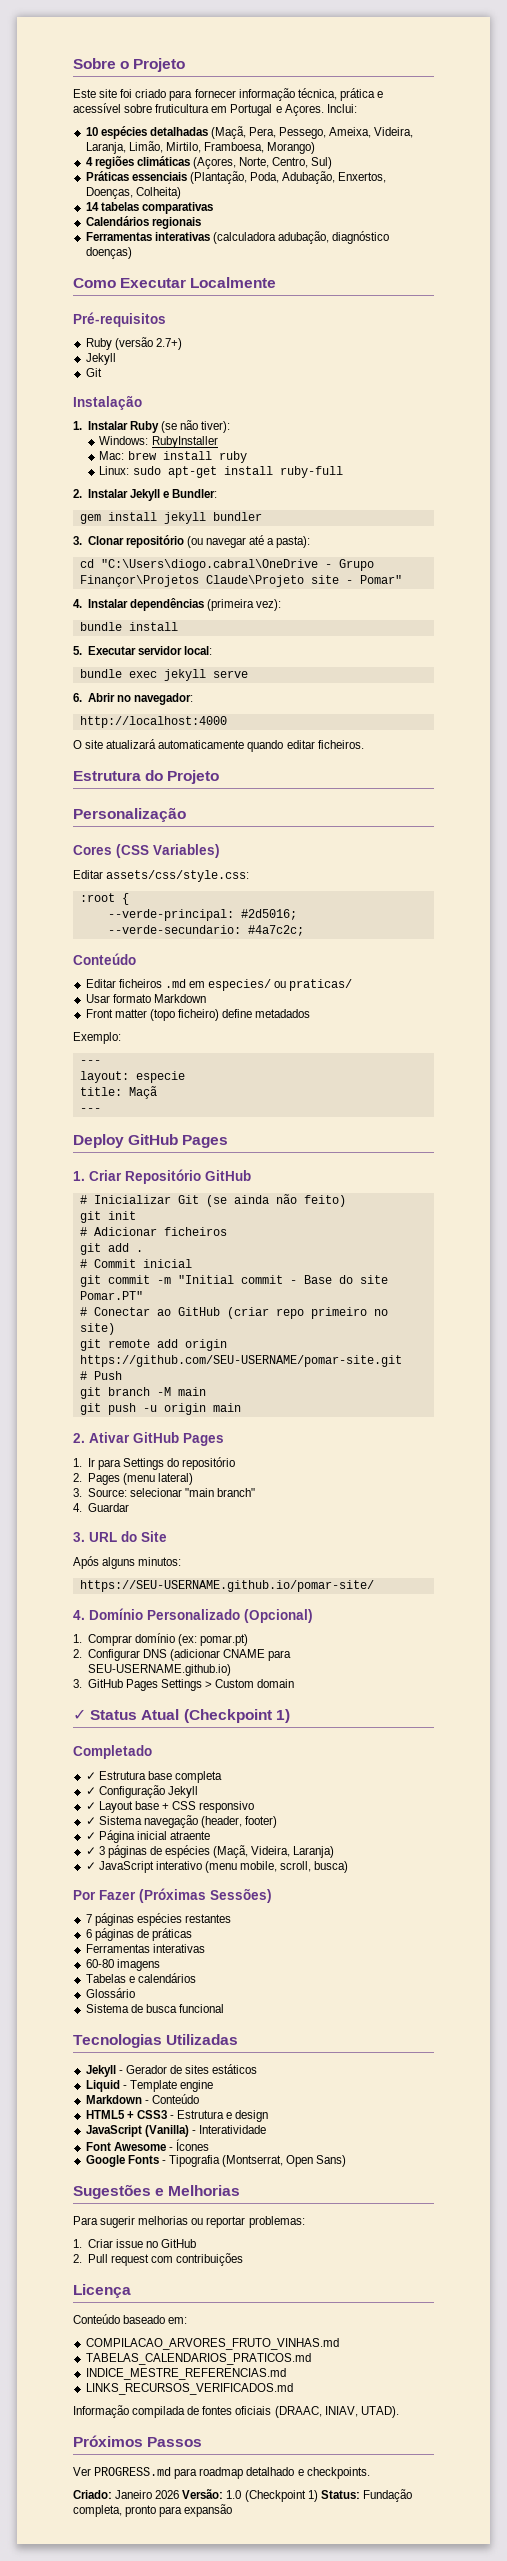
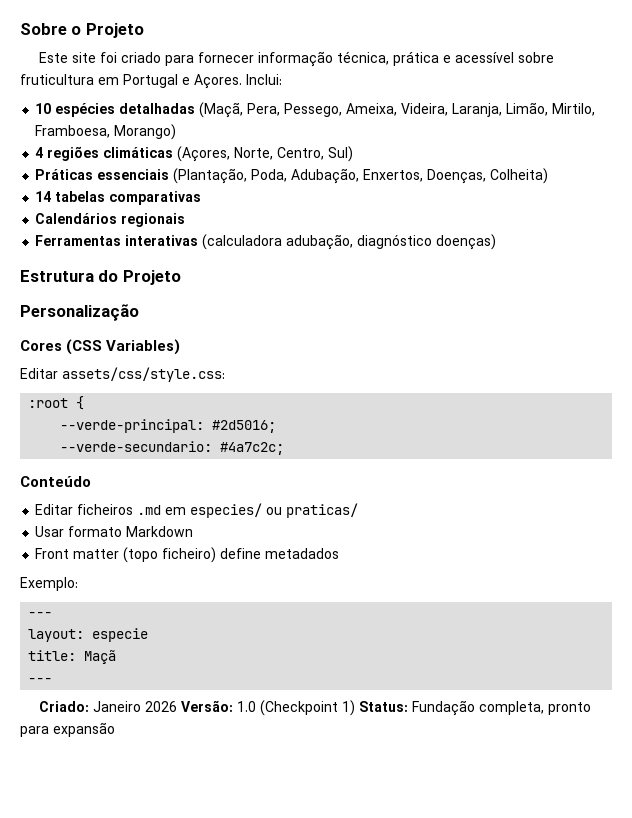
- Como Executar Localmente
- Pré-requisitos
- Ruby (versão 2.7+)
- Jekyll
- Git
- Instalação
- 1. Instalar Ruby (se não tiver):
- Windows: RubyInstaller
- Mac: brew install ruby
- Linux: sudo apt-get install ruby-full
- 2. Instalar Jekyll e Bundler:
- gem install jekyll bundler
- 3. Clonar repositório (ou navegar até a pasta):
- cd "C:\Users\diogo.cabral\OneDrive - Grupo Finançor\Projetos Claude\Projeto site - Pomar"
- 4. Instalar dependências (primeira vez):
- bundle install
- 5. Executar servidor local:
- bundle exec jekyll serve
- 6. Abrir no navegador:
- http://localhost:4000
- O site atualizará automaticamente quando editar ficheiros.
- Deploy GitHub Pages
- 1. Criar Repositório GitHub
- # Inicializar Git (se ainda não feito)
- git init
- # Adicionar ficheiros
- git add .
- # Commit inicial
- git commit -m "Initial commit - Base do site Pomar.PT"
- # Conectar ao GitHub (criar repo primeiro no site)
- git remote add origin https://github.com/SEU-USERNAME/pomar-site.git
- # Push
- git branch -M main
- git push -u origin main
- 2. Ativar GitHub Pages
- 1. Ir para Settings do repositório
- 2. Pages (menu lateral)
- 3. Source: selecionar "main branch"
- 4. Guardar
- 3. URL do Site
- Após alguns minutos:
- https://SEU-USERNAME.github.io/pomar-site/
- 4. Domínio Personalizado (Opcional)
- 1. Comprar domínio (ex: pomar.pt)
- 2. Configurar DNS (adicionar CNAME para SEU-USERNAME.github.io)
- 3. GitHub Pages Settings > Custom domain
- ✓ Status Atual (Checkpoint 1)
- Completado
- ✓ Estrutura base completa
- ✓ Configuração Jekyll
- ✓ Layout base + CSS responsivo
- ✓ Sistema navegação (header, footer)
- ✓ Página inicial atraente
- ✓ 3 páginas de espécies (Maçã, Videira, Laranja)
- ✓ JavaScript interativo (menu mobile, scroll, busca)
- Por Fazer (Próximas Sessões)
- 7 páginas espécies restantes
- 6 páginas de práticas
- Ferramentas interativas
- 60-80 imagens
- Tabelas e calendários
- Glossário
- Sistema de busca funcional
- Tecnologias Utilizadas
- Jekyll - Gerador de sites estáticos
- Liquid - Template engine
- Markdown - Conteúdo
- HTML5 + CSS3 - Estrutura e design
- JavaScript (Vanilla) - Interatividade
- Font Awesome - Ícones
- Google Fonts - Tipografia (Montserrat, Open Sans)
- Sugestões e Melhorias
- Para sugerir melhorias ou reportar problemas:
- 1. Criar issue no GitHub
- 2. Pull request com contribuições
- Licença
- Conteúdo baseado em:
- COMPILACAO_ARVORES_FRUTO_VINHAS.md
- TABELAS_CALENDARIOS_PRATICOS.md
- INDICE_MESTRE_REFERENCIAS.md
- LINKS_RECURSOS_VERIFICADOS.md
- Informação compilada de fontes oficiais (DRAAC, INIAV, UTAD).
- Próximos Passos
- Ver PROGRESS.md para roadmap detalhado e checkpoints.

